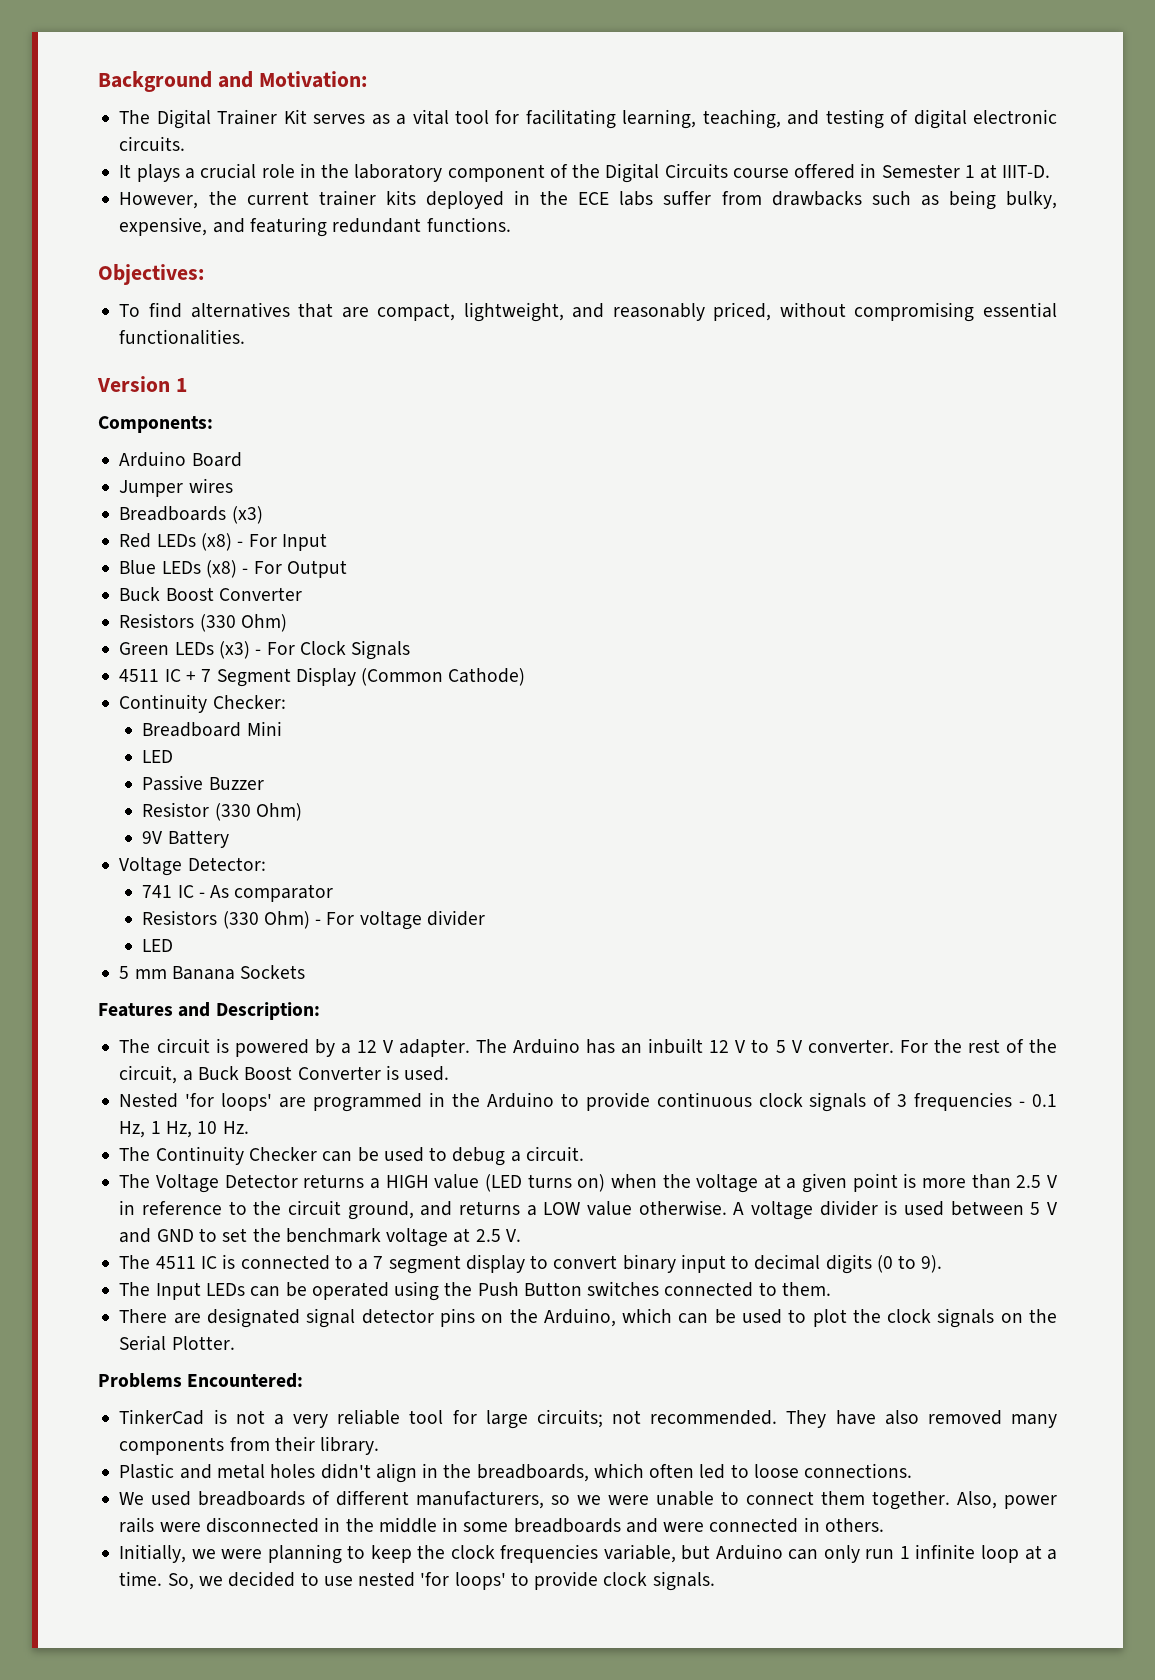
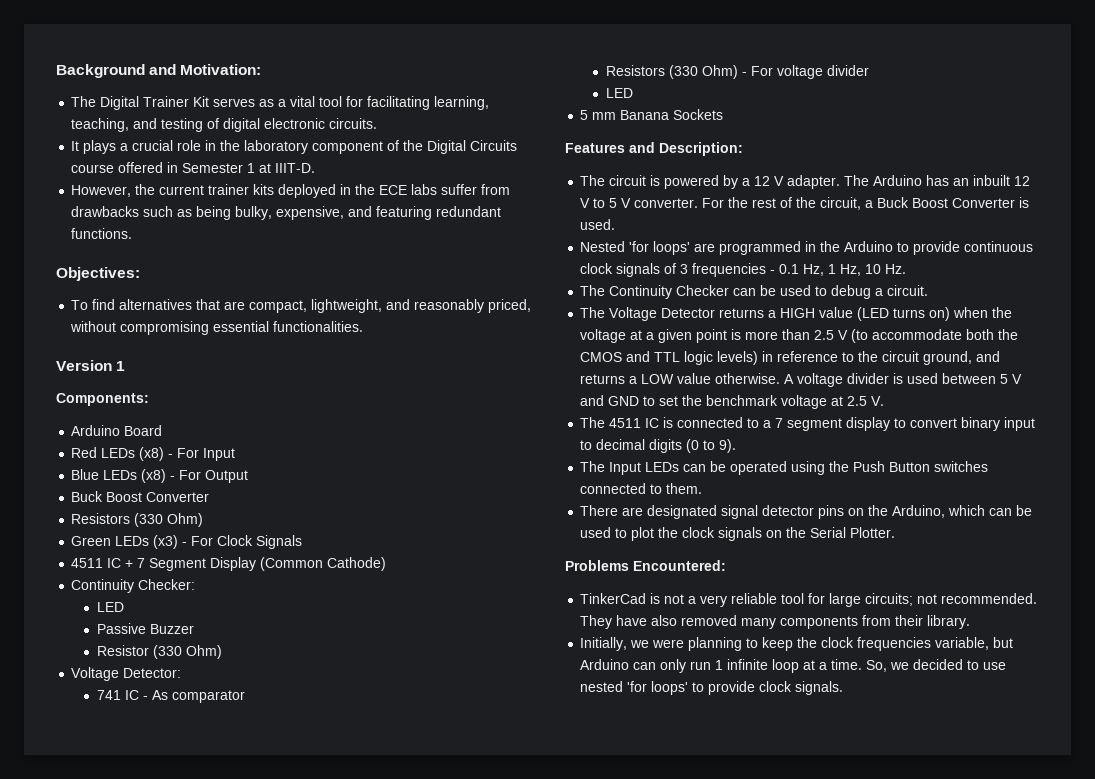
- Jumper wires
- Breadboards (x3)
- Breadboard Mini
- 9V Battery
- The Voltage Detector returns a HIGH value (LED turns on) when the voltage at a given point is more than 2.5 V in reference to the circuit ground, and returns a LOW value otherwise.
+ The Voltage Detector returns a HIGH value (LED turns on) when the voltage at a given point is more than 2.5 V (to accommodate both the CMOS and TTL logic levels) in reference to the circuit ground, and returns a LOW value otherwise.
- Plastic and metal holes didn't align in the breadboards, which often led to loose connections.
- We used breadboards of different manufacturers, so we were unable to connect them together. Also, power rails were disconnected in the middle in some breadboards and were connected in others.

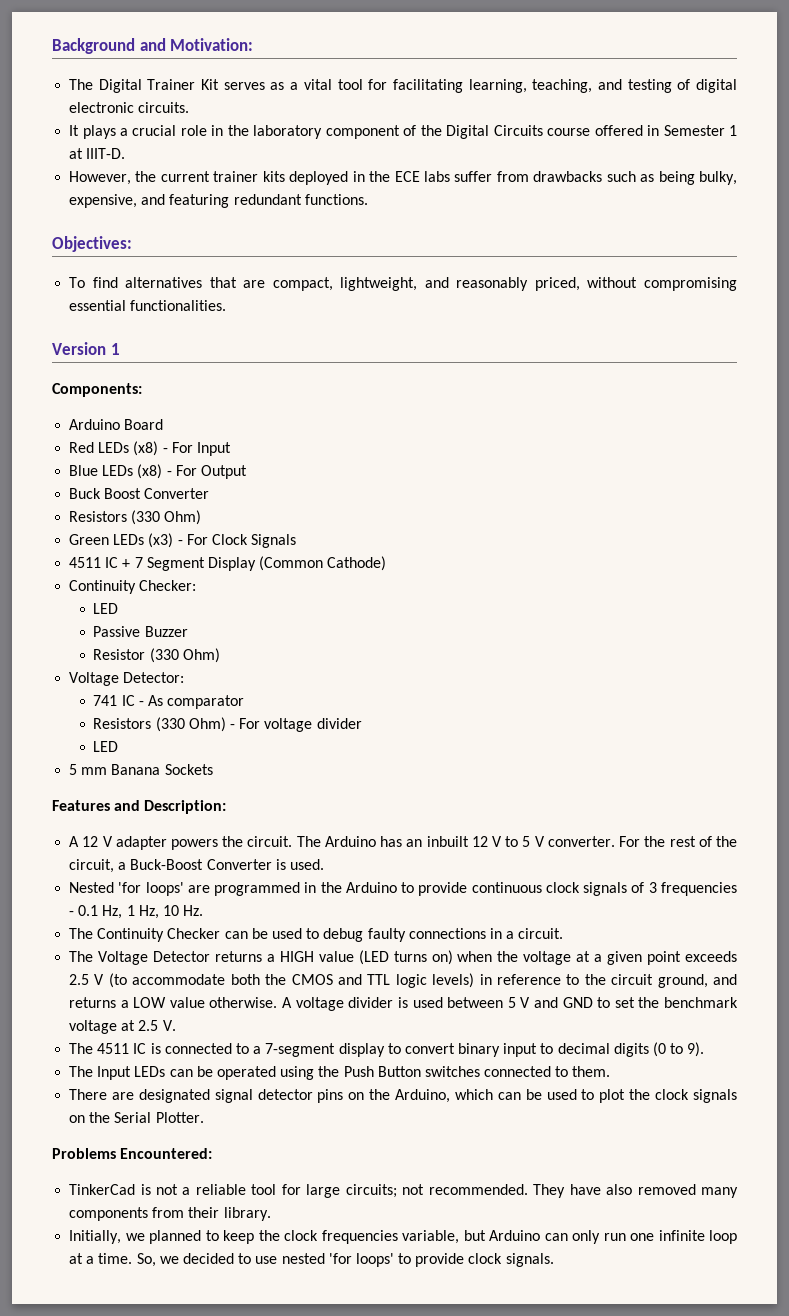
- The circuit is powered by a 12 V adapter.
+ A 12 V adapter powers the circuit.
- For the rest of the circuit, a Buck Boost Converter is used.
+ For the rest of the circuit, a Buck-Boost Converter is used.
- The Continuity Checker can be used to debug a circuit.
+ The Continuity Checker can be used to debug faulty connections in a circuit.
- The Voltage Detector returns a HIGH value (LED turns on) when the voltage at a given point is more than 2.5 V (to accommodate both the CMOS and TTL logic levels) in reference to the circuit ground, and returns a LOW value otherwise.
+ The Voltage Detector returns a HIGH value (LED turns on) when the voltage at a given point exceeds 2.5 V (to accommodate both the CMOS and TTL logic levels) in reference to the circuit ground, and returns a LOW value otherwise.
- The 4511 IC is connected to a 7 segment display to convert binary input to decimal digits (0 to 9).
+ The 4511 IC is connected to a 7-segment display to convert binary input to decimal digits (0 to 9).
- TinkerCad is not a very reliable tool for large circuits; not recommended.
+ TinkerCad is not a reliable tool for large circuits; not recommended.
- Initially, we were planning to keep the clock frequencies variable, but Arduino can only run 1 infinite loop at a time.
+ Initially, we planned to keep the clock frequencies variable, but Arduino can only run one infinite loop at a time.

